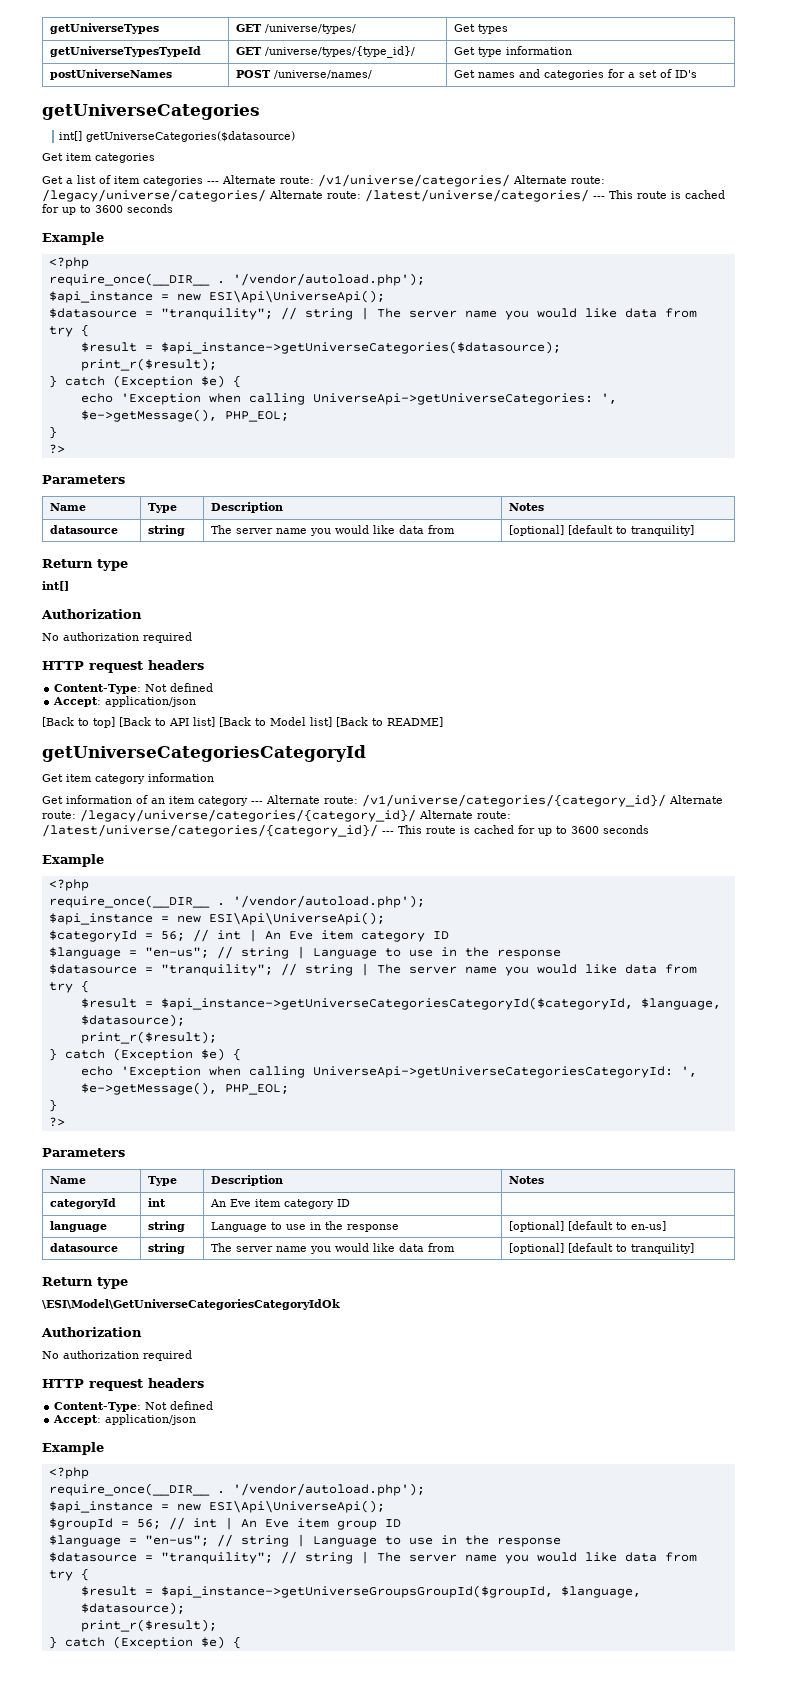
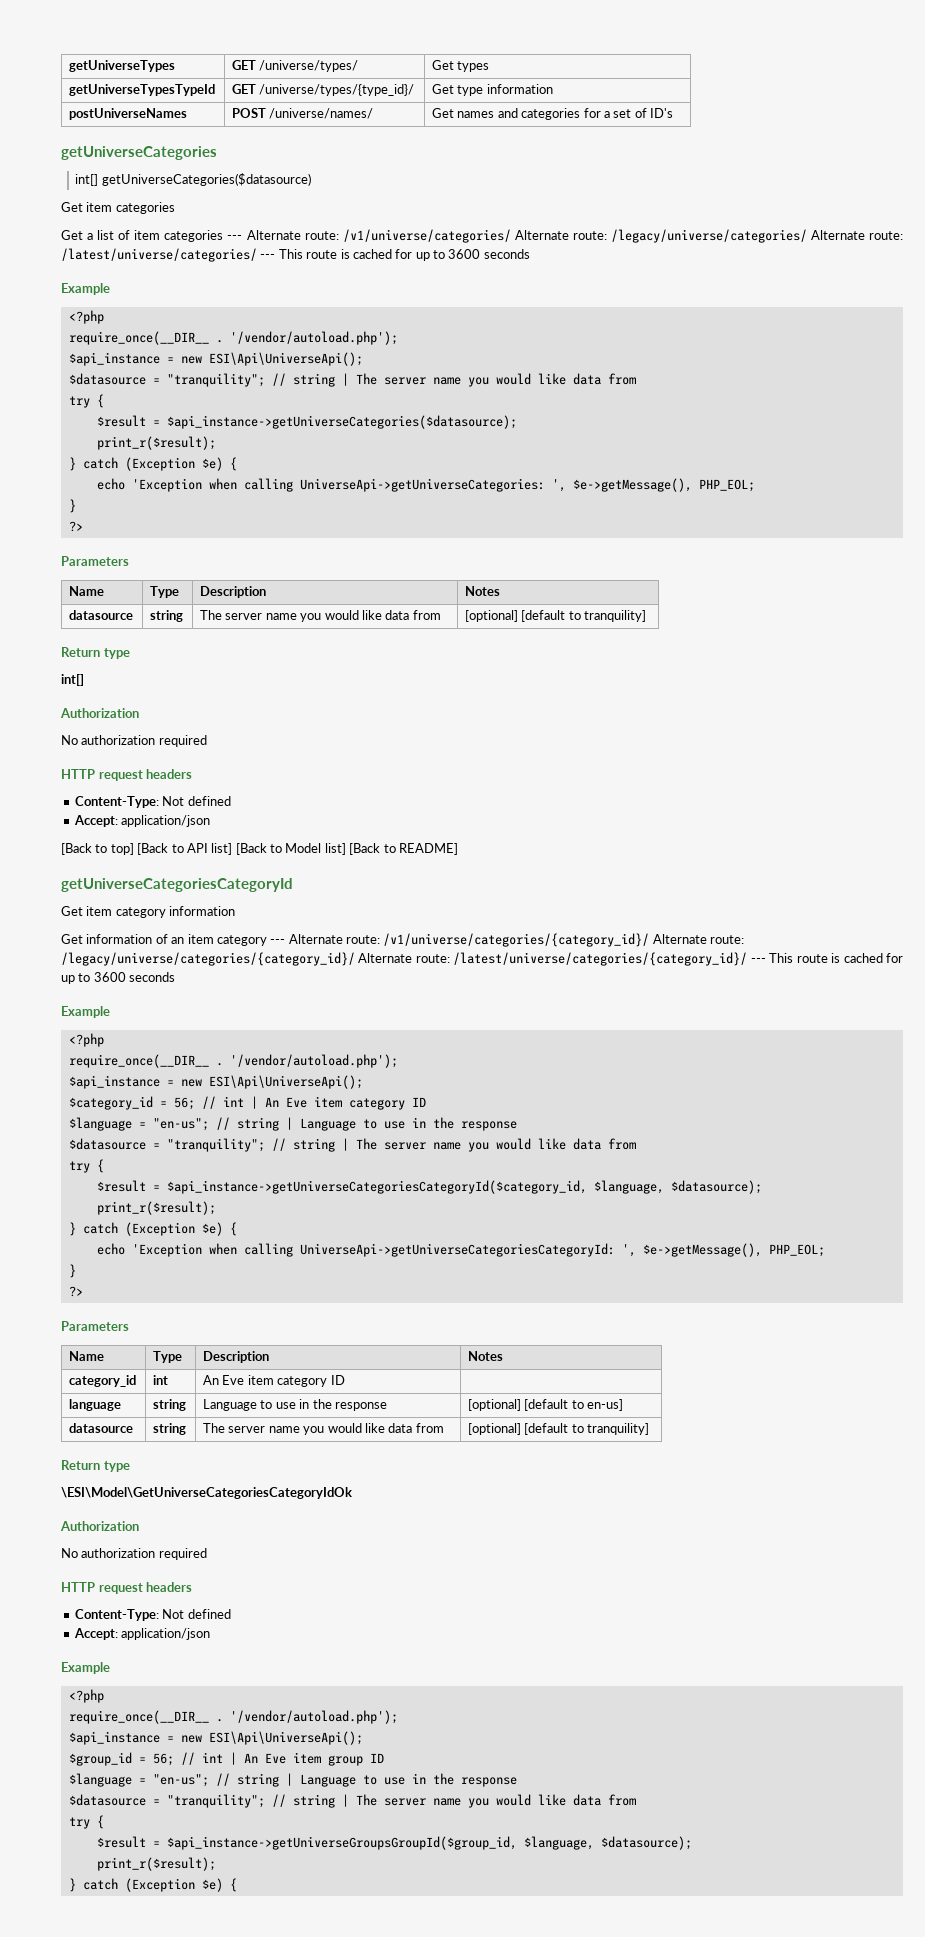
- $categoryId = 56; // int | An Eve item category ID
+ $category_id = 56; // int | An Eve item category ID
- $result = $api_instance->getUniverseCategoriesCategoryId($categoryId, $language, $datasource);
+ $result = $api_instance->getUniverseCategoriesCategoryId($category_id, $language, $datasource);
- categoryId | int | An Eve item category ID |
+ category_id | int | An Eve item category ID |
- $groupId = 56; // int | An Eve item group ID
+ $group_id = 56; // int | An Eve item group ID
- $result = $api_instance->getUniverseGroupsGroupId($groupId, $language, $datasource);
+ $result = $api_instance->getUniverseGroupsGroupId($group_id, $language, $datasource);

